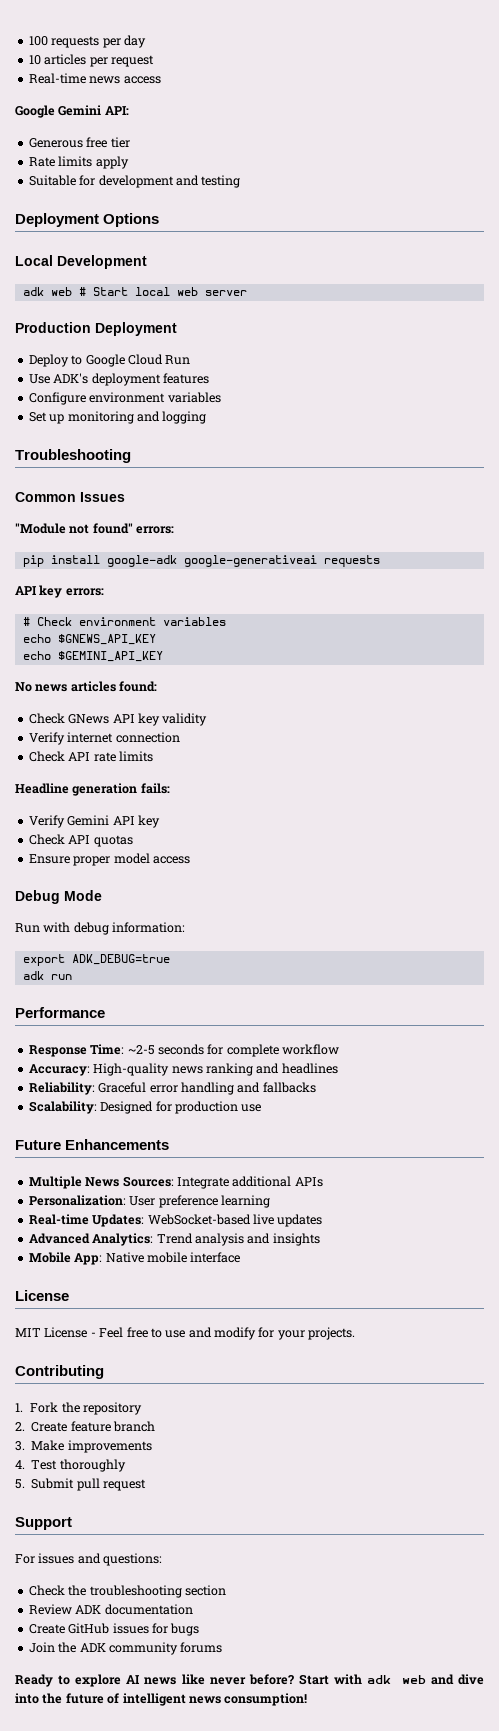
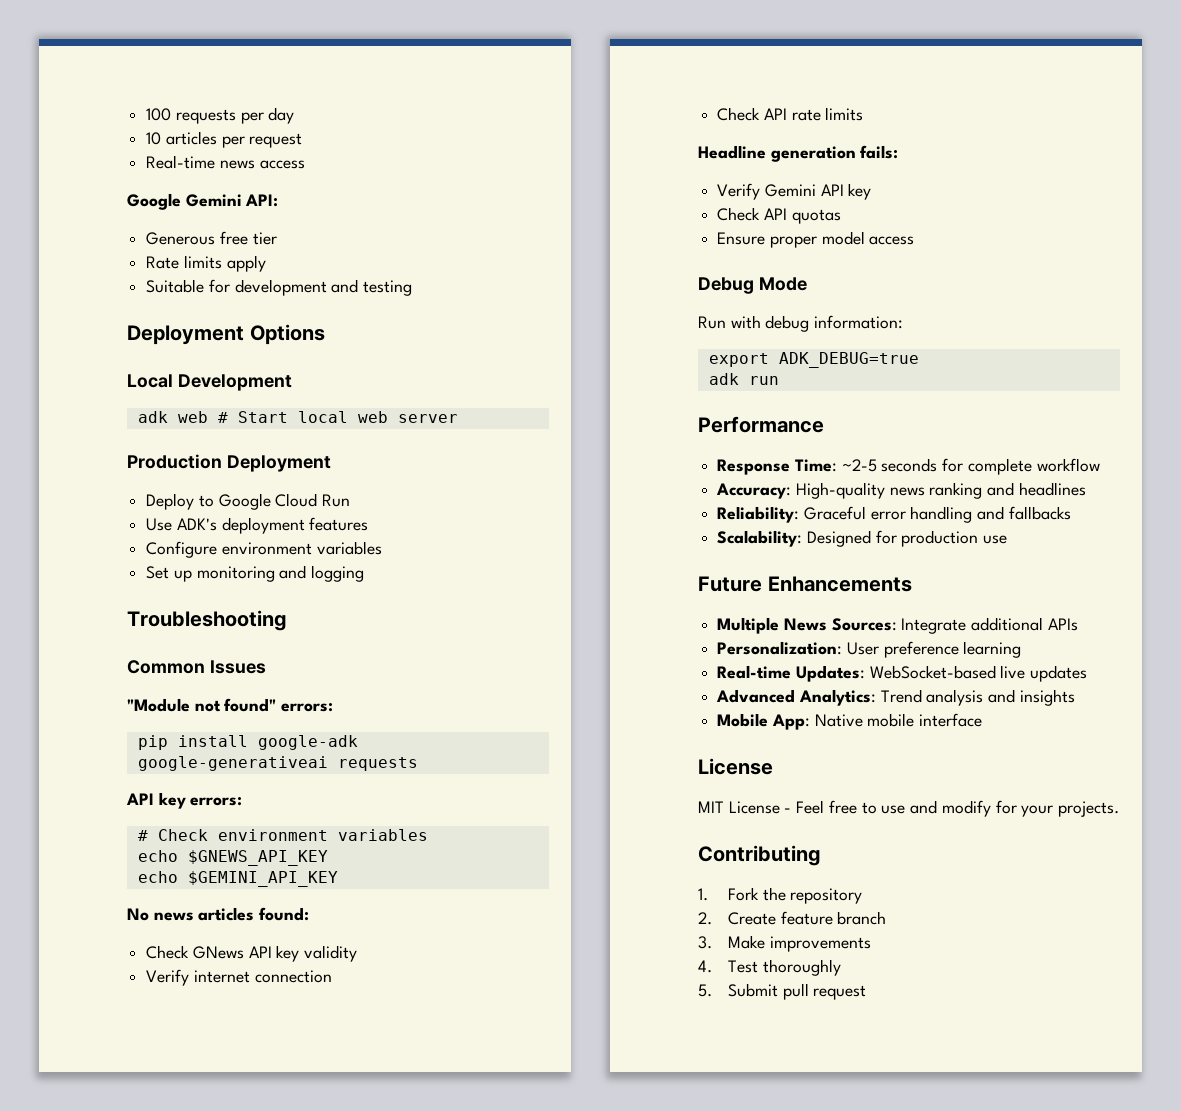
- Support
- For issues and questions:
- Check the troubleshooting section
- Review ADK documentation
- Create GitHub issues for bugs
- Join the ADK community forums
- Ready to explore AI news like never before? Start with adk web and dive into the future of intelligent news consumption!

